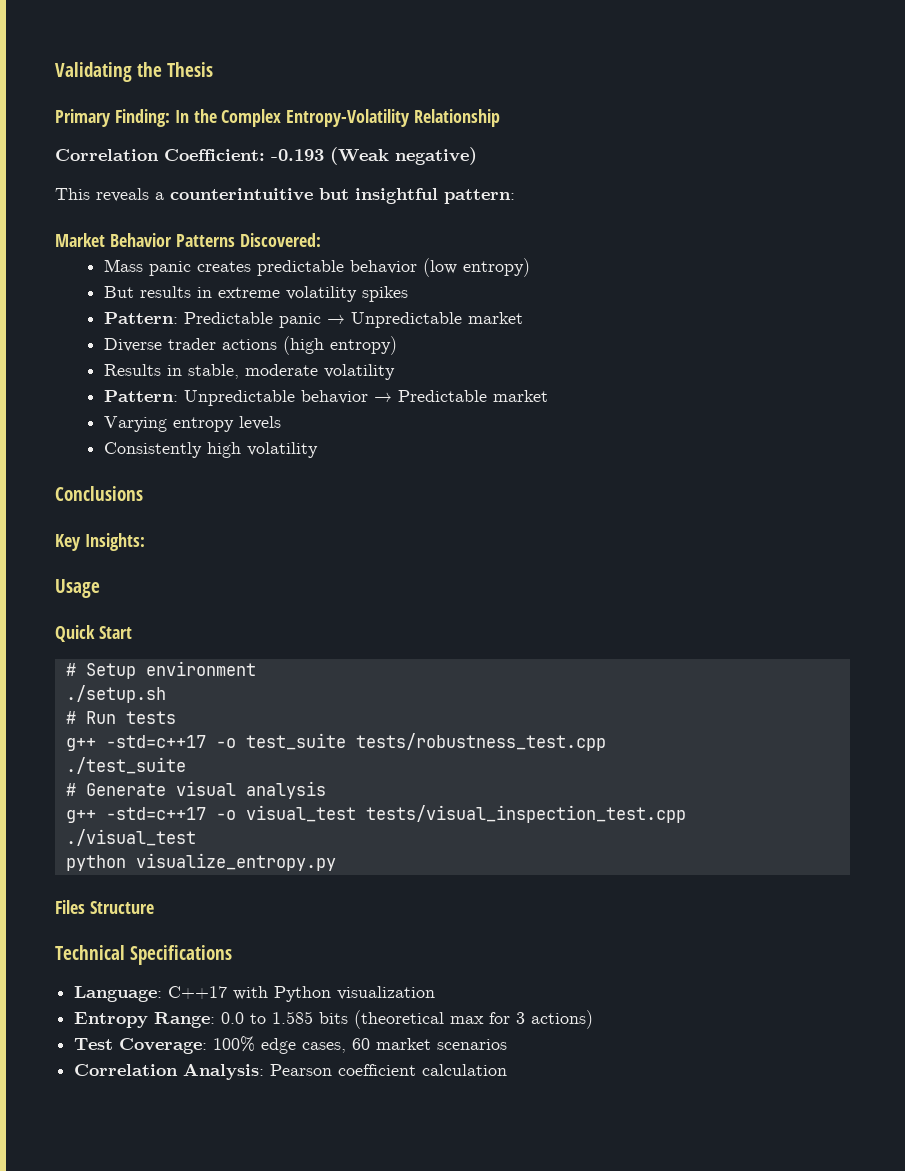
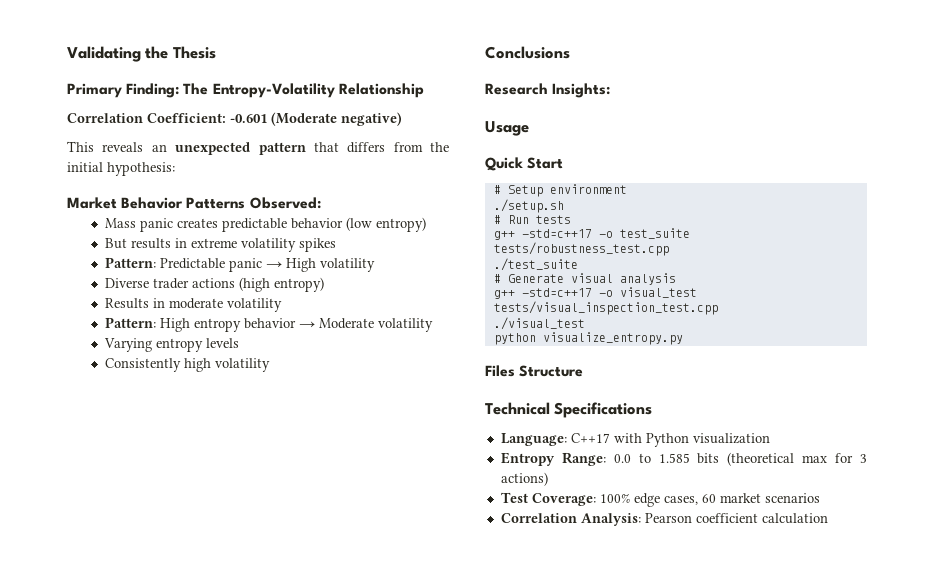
- Primary Finding: In the Complex Entropy-Volatility Relationship
+ Primary Finding: The Entropy-Volatility Relationship
- Correlation Coefficient: -0.193 (Weak negative)
+ Correlation Coefficient: -0.601 (Moderate negative)
- This reveals a counterintuitive but insightful pattern:
+ This reveals an unexpected pattern that differs from the initial hypothesis:
- Market Behavior Patterns Discovered:
+ Market Behavior Patterns Observed:
- Pattern: Predictable panic → Unpredictable market
+ Pattern: Predictable panic → High volatility
- Results in stable, moderate volatility
+ Results in moderate volatility
- Pattern: Unpredictable behavior → Predictable market
+ Pattern: High entropy behavior → Moderate volatility
- Key Insights:
+ Research Insights:

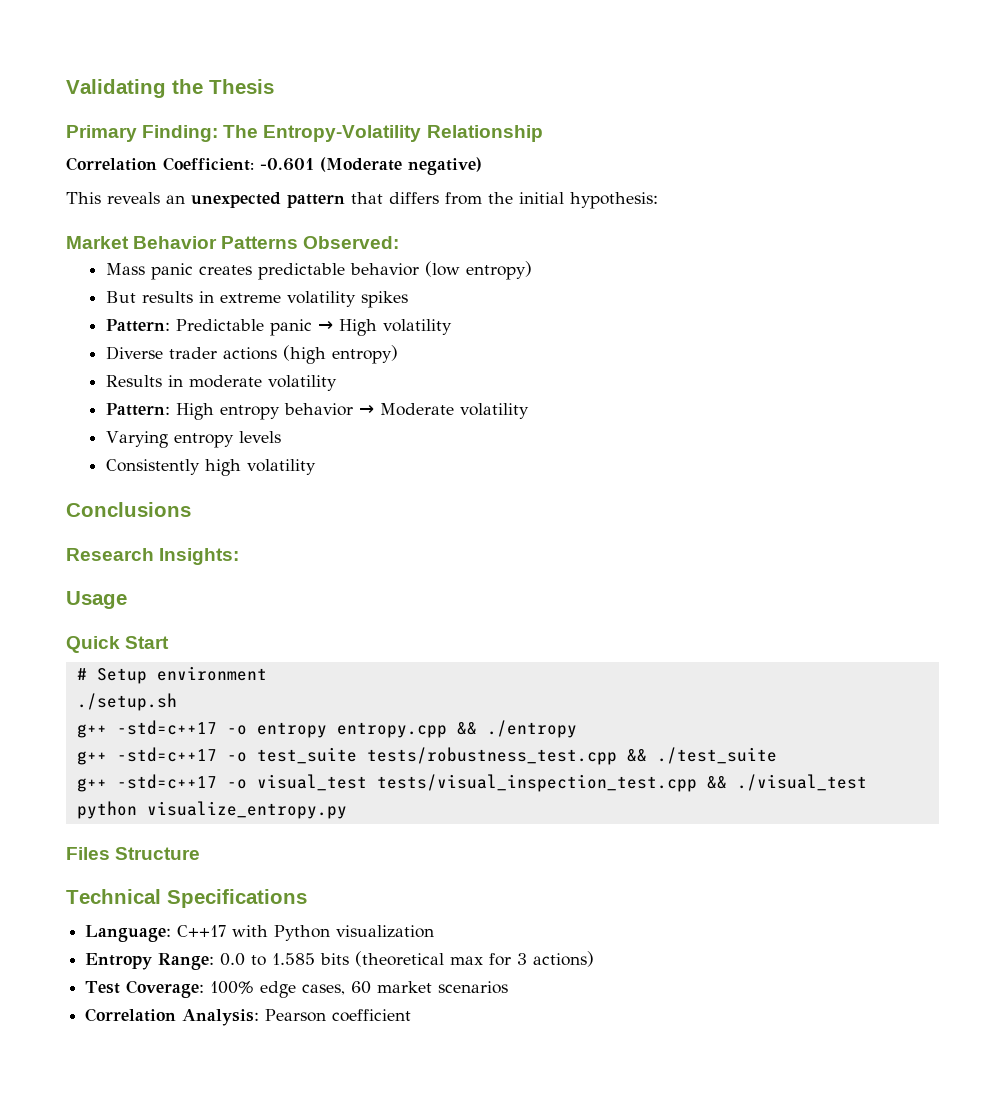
- # Run tests
+ g++ -std=c++17 -o entropy entropy.cpp && ./entropy
- g++ -std=c++17 -o test_suite tests/robustness_test.cpp
- ./test_suite
+ g++ -std=c++17 -o test_suite tests/robustness_test.cpp && ./test_suite
- # Generate visual analysis
- g++ -std=c++17 -o visual_test tests/visual_inspection_test.cpp
- ./visual_test
+ g++ -std=c++17 -o visual_test tests/visual_inspection_test.cpp && ./visual_test
- Correlation Analysis: Pearson coefficient calculation
+ Correlation Analysis: Pearson coefficient

